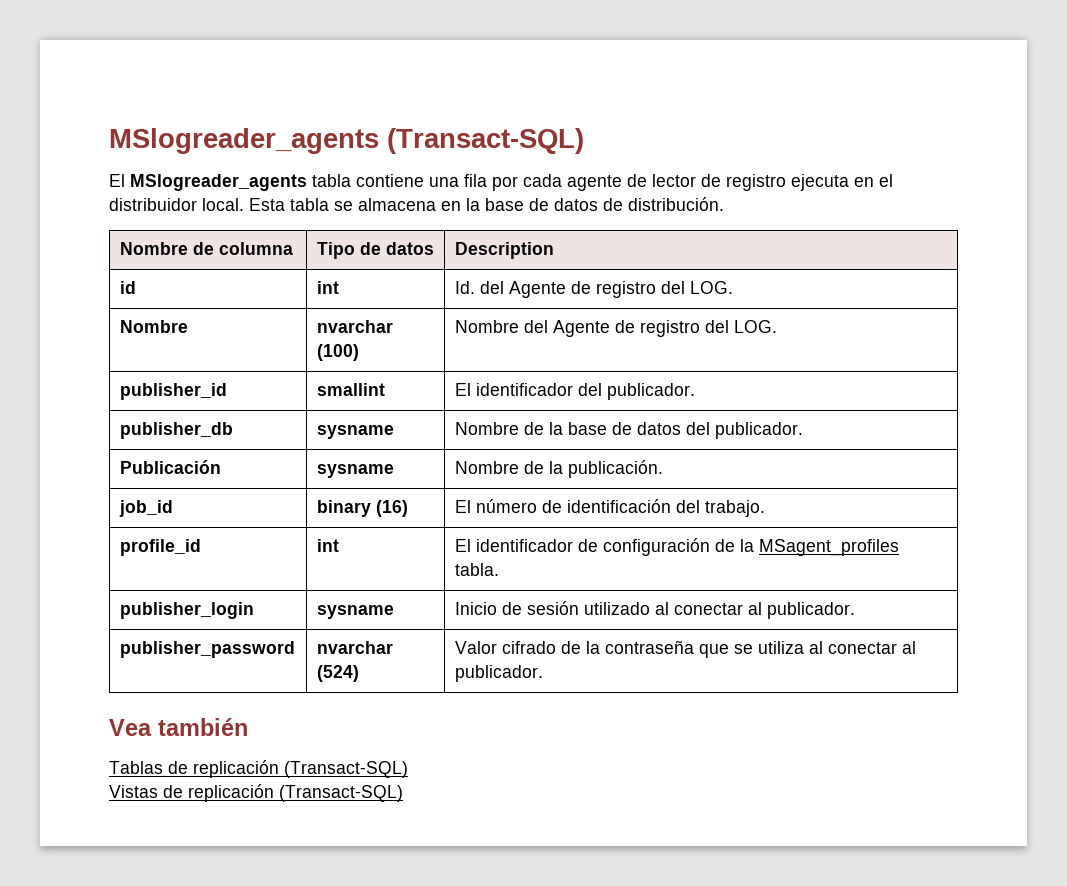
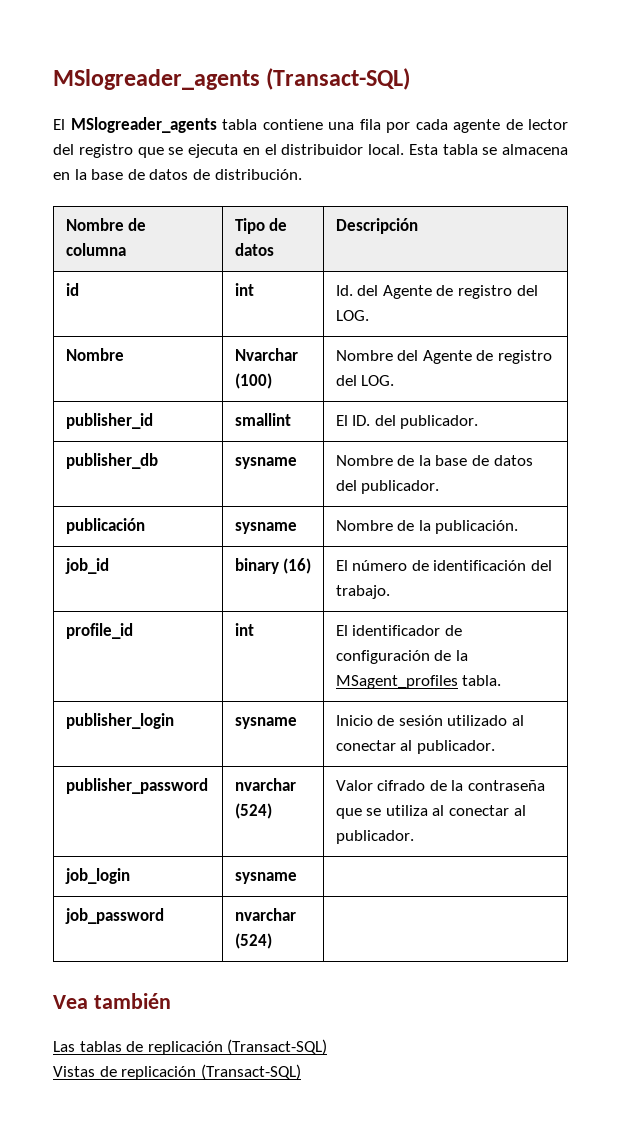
- El MSlogreader_agents tabla contiene una fila por cada agente de lector de registro ejecuta en el distribuidor local.
+ El MSlogreader_agents tabla contiene una fila por cada agente de lector del registro que se ejecuta en el distribuidor local.
- Nombre de columna | Tipo de datos | Description
+ Nombre de columna | Tipo de datos | Descripción
- Nombre | nvarchar (100) | Nombre del Agente de registro del LOG.
+ Nombre | Nvarchar (100) | Nombre del Agente de registro del LOG.
- publisher_id | smallint | El identificador del publicador.
+ publisher_id | smallint | El ID. del publicador.
- Publicación | sysname | Nombre de la publicación.
+ publicación | sysname | Nombre de la publicación.
+ job_login | sysname |
+ job_password | nvarchar (524) |
- Tablas de replicación (Transact-SQL)
+ Las tablas de replicación (Transact-SQL)

